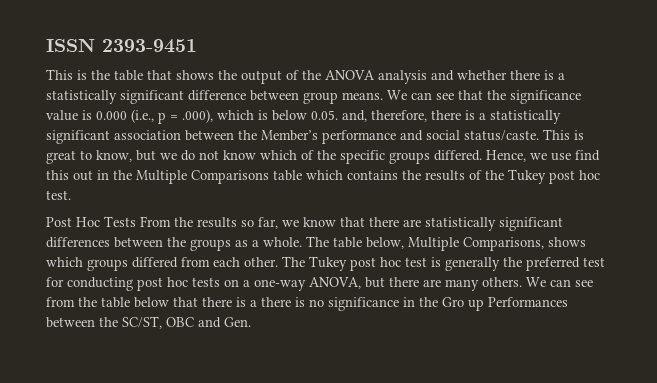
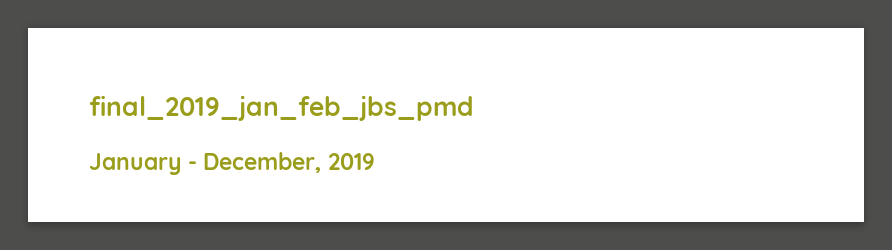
- ISSN 2393-9451
- This is the table that shows the output of the ANOVA analysis and whether there is a statistically significant difference between group means. We can see that the significance value is 0.000 (i.e., p = .000), which is below 0.05. and, therefore, there is a statistically significant association between the Member’s performance and social status/caste. This is great to know, but we do not know which of the specific groups differed. Hence, we use find this out in the Multiple Comparisons table which contains the results of the Tukey post hoc test.
- Post Hoc Tests From the results so far, we know that there are statistically significant differences between the groups as a whole. The table below, Multiple Comparisons, shows which groups differed from each other. The Tukey post hoc test is generally the preferred test for conducting post hoc tests on a one-way ANOVA, but there are many others. We can see from the table below that there is a there is no significance in the Gro up Performances between the SC/ST, OBC and Gen.
+ final_2019_jan_feb_jbs_pmd
+ January - December, 2019

